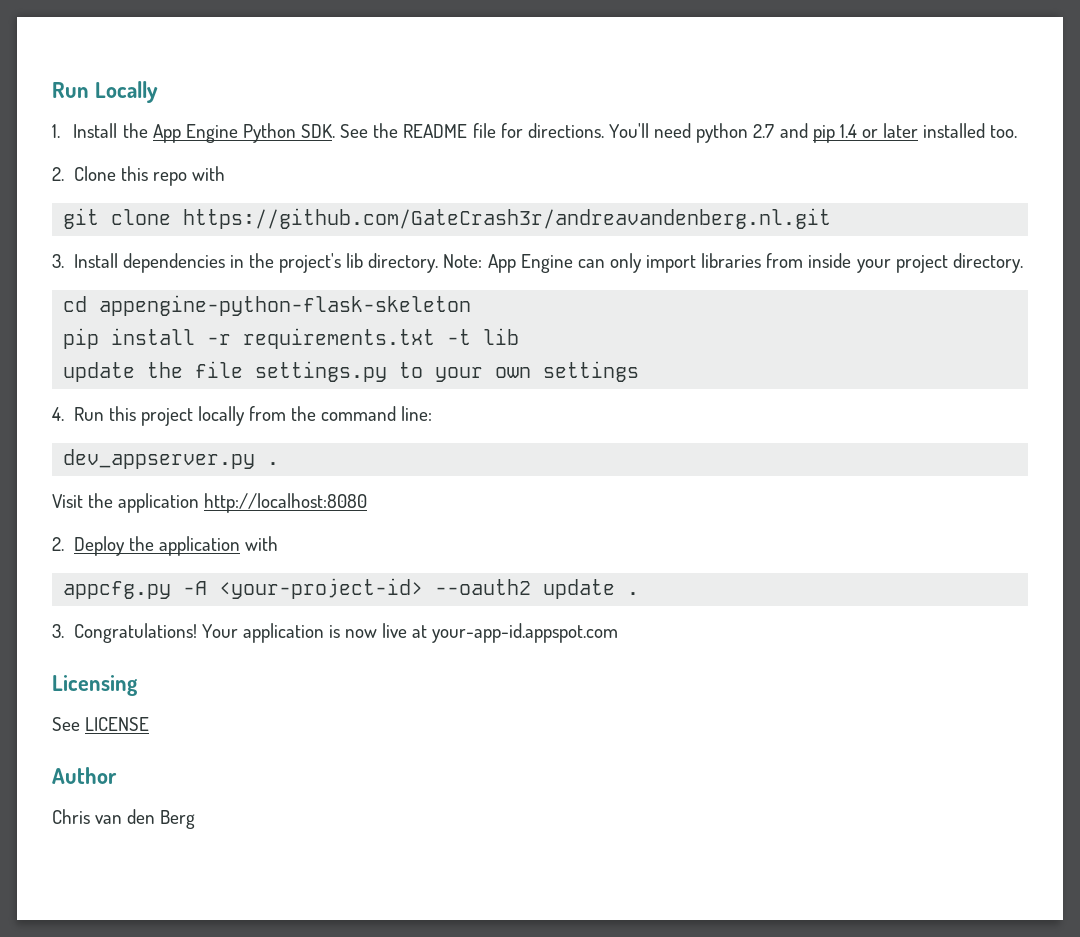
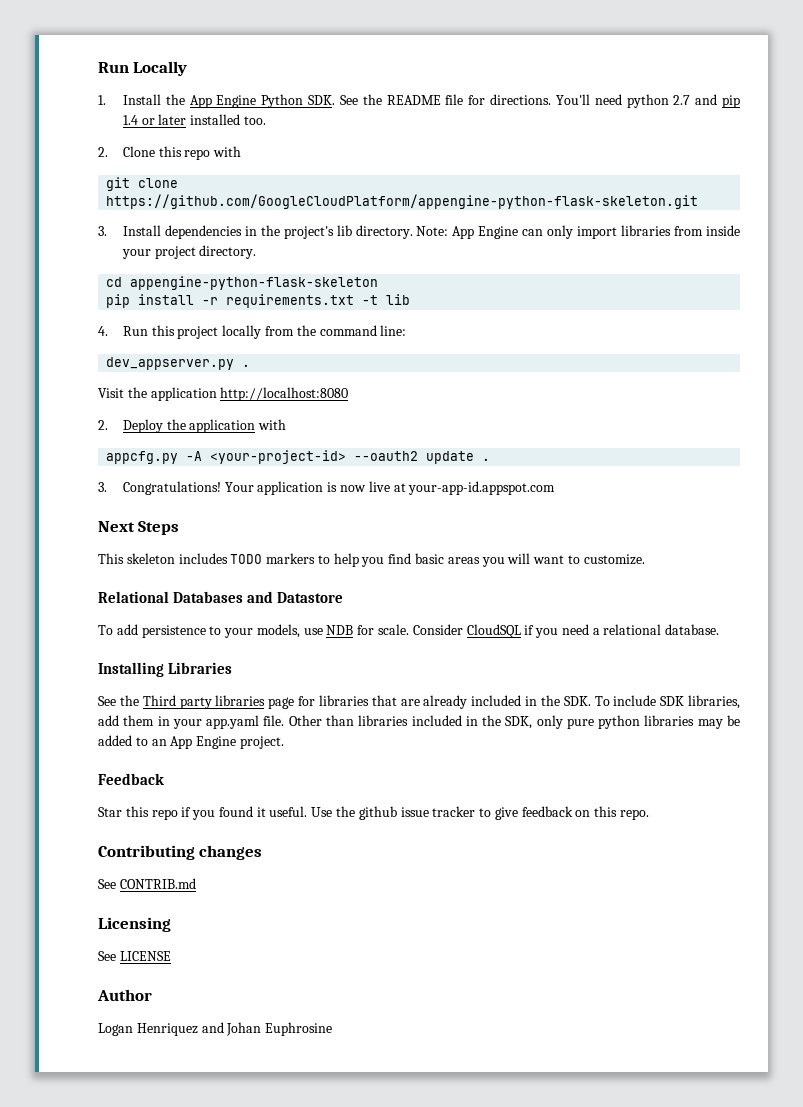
- git clone https://github.com/GateCrash3r/andreavandenberg.nl.git
+ git clone https://github.com/GoogleCloudPlatform/appengine-python-flask-skeleton.git
- update the file settings.py to your own settings
+ Next Steps
+ This skeleton includes TODO markers to help you find basic areas you will want to customize.
+ Relational Databases and Datastore
+ To add persistence to your models, use NDB for scale. Consider CloudSQL if you need a relational database.
+ Installing Libraries
+ See the Third party libraries page for libraries that are already included in the SDK. To include SDK libraries, add them in your app.yaml file. Other than libraries included in the SDK, only pure python libraries may be added to an App Engine project.
+ Feedback
+ Star this repo if you found it useful. Use the github issue tracker to give feedback on this repo.
+ Contributing changes
+ See CONTRIB.md
- Chris van den Berg
+ Logan Henriquez and Johan Euphrosine

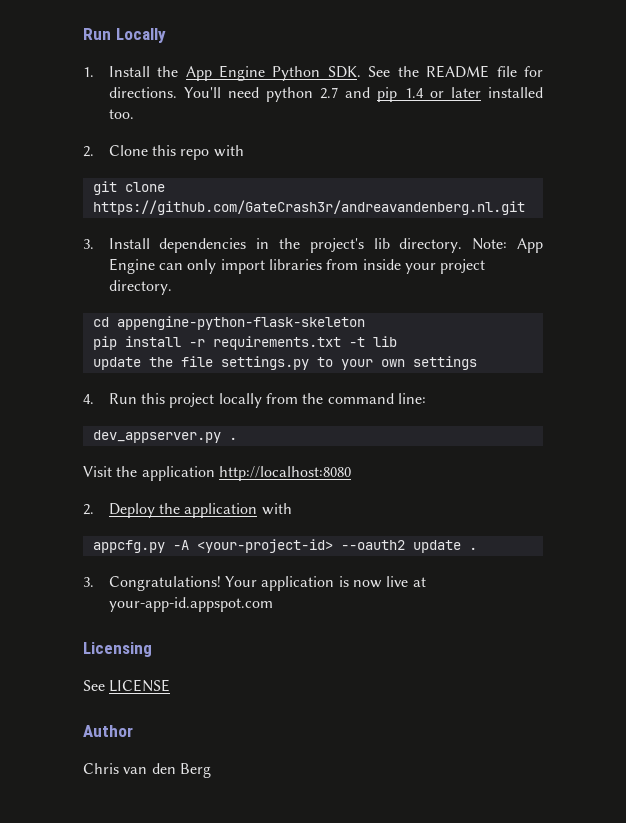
- git clone https://github.com/GoogleCloudPlatform/appengine-python-flask-skeleton.git
+ git clone https://github.com/GateCrash3r/andreavandenberg.nl.git
+ update the file settings.py to your own settings
- Next Steps
- This skeleton includes TODO markers to help you find basic areas you will want to customize.
- Relational Databases and Datastore
- To add persistence to your models, use NDB for scale. Consider CloudSQL if you need a relational database.
- Installing Libraries
- See the Third party libraries page for libraries that are already included in the SDK. To include SDK libraries, add them in your app.yaml file. Other than libraries included in the SDK, only pure python libraries may be added to an App Engine project.
- Feedback
- Star this repo if you found it useful. Use the github issue tracker to give feedback on this repo.
- Contributing changes
- See CONTRIB.md
- Logan Henriquez and Johan Euphrosine
+ Chris van den Berg

